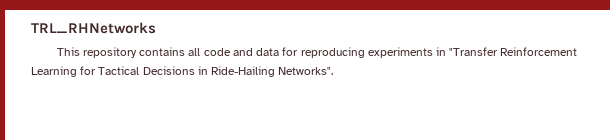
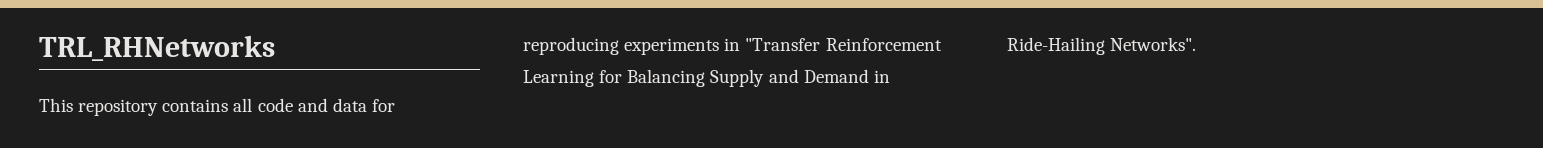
- This repository contains all code and data for reproducing experiments in "Transfer Reinforcement Learning for Tactical Decisions in Ride-Hailing Networks".
+ This repository contains all code and data for reproducing experiments in "Transfer Reinforcement Learning for Balancing Supply and Demand in Ride-Hailing Networks".

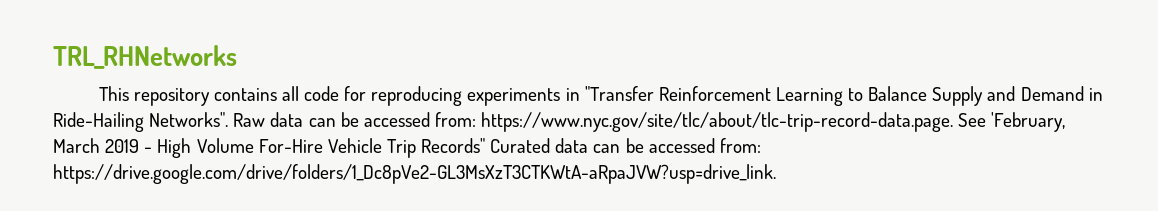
- This repository contains all code and data for reproducing experiments in "Transfer Reinforcement Learning for Balancing Supply and Demand in Ride-Hailing Networks".
+ This repository contains all code for reproducing experiments in "Transfer Reinforcement Learning to Balance Supply and Demand in Ride-Hailing Networks".
+ Raw data can be accessed from: https://www.nyc.gov/site/tlc/about/tlc-trip-record-data.page. See 'February, March 2019 - High Volume For-Hire Vehicle Trip Records" Curated data can be accessed from: https://drive.google.com/drive/folders/1_Dc8pVe2-GL3MsXzT3CTKWtA-aRpaJVW?usp=drive_link.

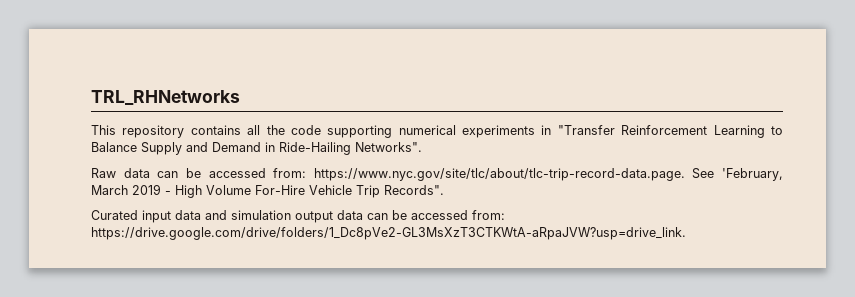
- This repository contains all code for reproducing experiments in "Transfer Reinforcement Learning to Balance Supply and Demand in Ride-Hailing Networks". Raw data can be accessed from: https://www.nyc.gov/site/tlc/about/tlc-trip-record-data.page. See 'February, March 2019 - High Volume For-Hire Vehicle Trip Records" Curated data can be accessed from: https://drive.google.com/drive/folders/1_Dc8pVe2-GL3MsXzT3CTKWtA-aRpaJVW?usp=drive_link.
+ This repository contains all the code supporting numerical experiments in "Transfer Reinforcement Learning to Balance Supply and Demand in Ride-Hailing Networks".
+ Raw data can be accessed from: https://www.nyc.gov/site/tlc/about/tlc-trip-record-data.page. See 'February, March 2019 - High Volume For-Hire Vehicle Trip Records".
+ Curated input data and simulation output data can be accessed from: https://drive.google.com/drive/folders/1_Dc8pVe2-GL3MsXzT3CTKWtA-aRpaJVW?usp=drive_link.

